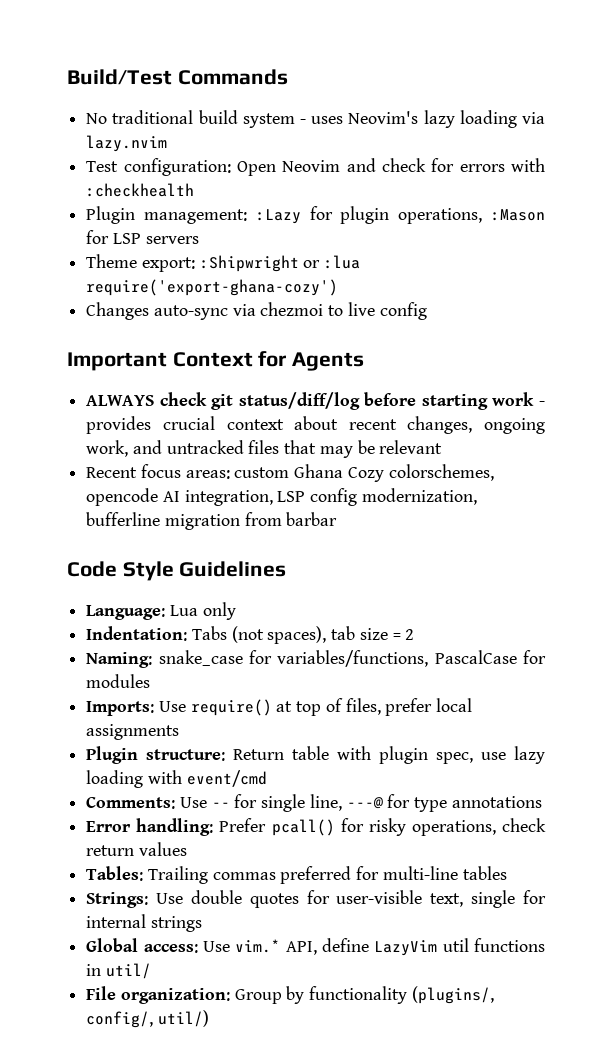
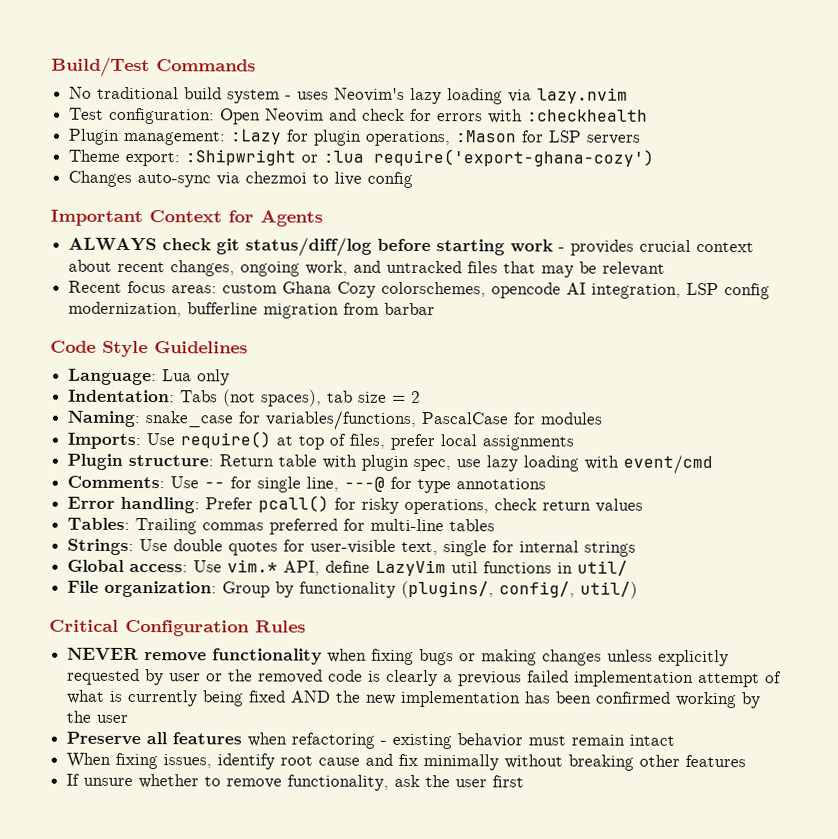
+ Critical Configuration Rules
+ NEVER remove functionality when fixing bugs or making changes unless explicitly requested by user or the removed code is clearly a previous failed implementation attempt of what is currently being fixed AND the new implementation has been confirmed working by the user
+ Preserve all features when refactoring - existing behavior must remain intact
+ When fixing issues, identify root cause and fix minimally without breaking other features
+ If unsure whether to remove functionality, ask the user first

